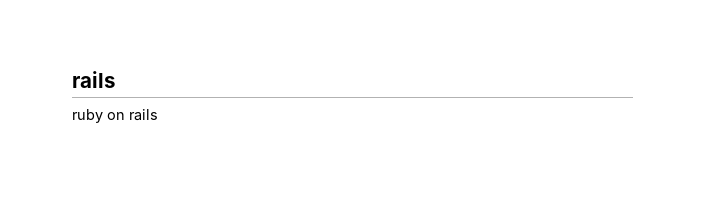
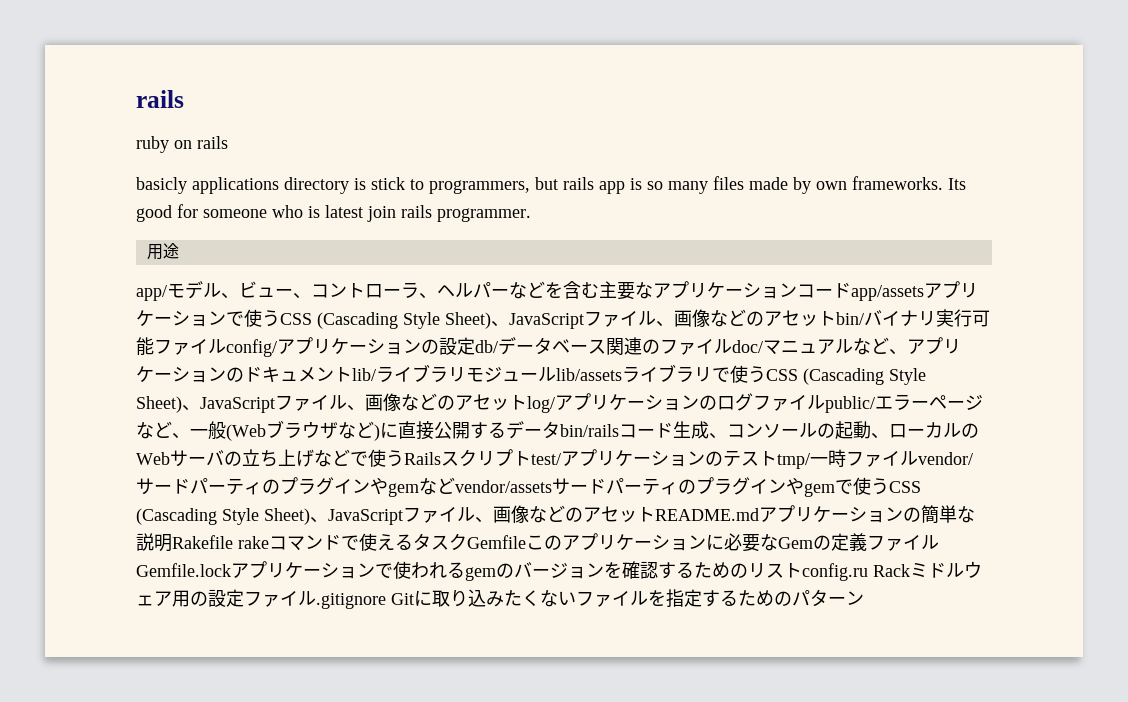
+ basicly applications directory is stick to programmers, but rails app is so many files made by own frameworks. Its good for someone who is latest join rails programmer.
+ 用途
+ app/モデル、ビュー、コントローラ、ヘルパーなどを含む主要なアプリケーションコードapp/assetsアプリケーションで使うCSS (Cascading Style Sheet)、JavaScriptファイル、画像などのアセットbin/バイナリ実行可能ファイルconfig/アプリケーションの設定db/データベース関連のファイルdoc/マニュアルなど、アプリケーションのドキュメントlib/ライブラリモジュールlib/assetsライブラリで使うCSS (Cascading Style Sheet)、JavaScriptファイル、画像などのアセットlog/アプリケーションのログファイルpublic/エラーページなど、一般(Webブラウザなど)に直接公開するデータbin/railsコード生成、コンソールの起動、ローカルのWebサーバの立ち上げなどで使うRailsスクリプトtest/アプリケーションのテストtmp/一時ファイルvendor/サードパーティのプラグインやgemなどvendor/assetsサードパーティのプラグインやgemで使うCSS (Cascading Style Sheet)、JavaScriptファイル、画像などのアセットREADME.mdアプリケーションの簡単な説明Rakefile rakeコマンドで使えるタスクGemfileこのアプリケーションに必要なGemの定義ファイルGemfile.lockアプリケーションで使われるgemのバージョンを確認するためのリストconfig.ru Rackミドルウェア用の設定ファイル.gitignore Gitに取り込みたくないファイルを指定するためのパターン

